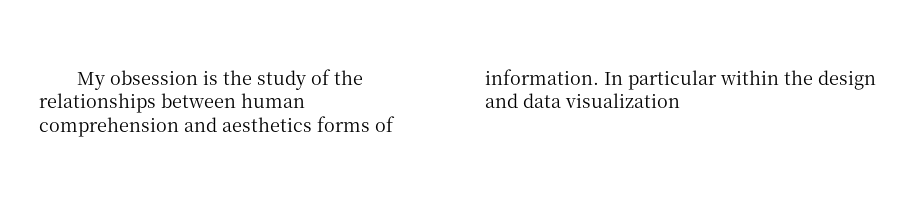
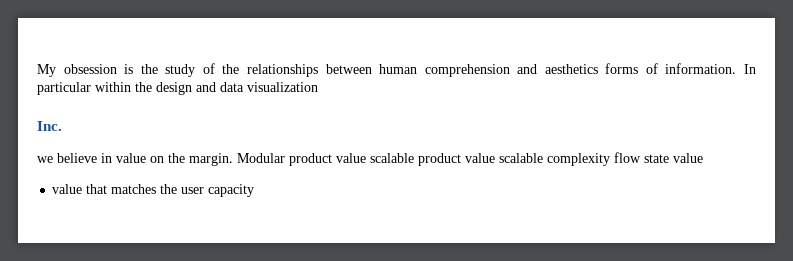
+ Inc.
+ we believe in value on the margin. Modular product value scalable product value scalable complexity flow state value
+ value that matches the user capacity

